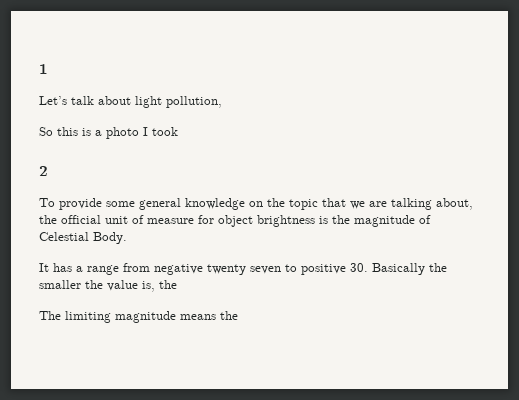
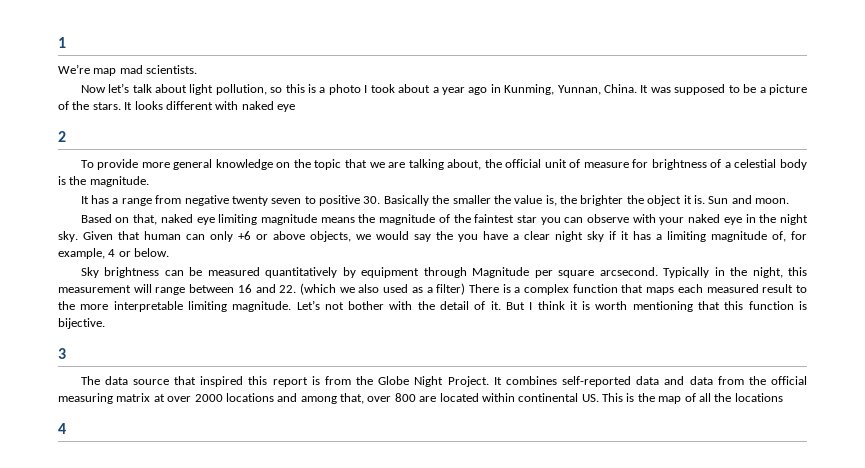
- Let’s talk about light pollution,
- So this is a photo I took
+ We’re map mad scientists.
+ Now let’s talk about light pollution, so this is a photo I took about a year ago in Kunming, Yunnan, China. It was supposed to be a picture of the stars. It looks different with naked eye
- To provide some general knowledge on the topic that we are talking about, the official unit of measure for object brightness is the magnitude of Celestial Body.
+ To provide more general knowledge on the topic that we are talking about, the official unit of measure for brightness of a celestial body is the magnitude.
- It has a range from negative twenty seven to positive 30. Basically the smaller the value is, the
- The limiting magnitude means the
+ It has a range from negative twenty seven to positive 30. Basically the smaller the value is, the brighter the object it is. Sun and moon.
+ Based on that, naked eye limiting magnitude means the magnitude of the faintest star you can observe with your naked eye in the night sky. Given that human can only +6 or above objects, we would say the you have a clear night sky if it has a limiting magnitude of, for example, 4 or below.
+ Sky brightness can be measured quantitatively by equipment through Magnitude per square arcsecond. Typically in the night, this measurement will range between 16 and 22. (which we also used as a filter) There is a complex function that maps each measured result to the more interpretable limiting magnitude. Let’s not bother with the detail of it. But I think it is worth mentioning that this function is bijective.
+ 3
+ The data source that inspired this report is from the Globe Night Project. It combines self-reported data and data from the official measuring matrix at over 2000 locations and among that, over 800 are located within continental US. This is the map of all the locations
+ 4

